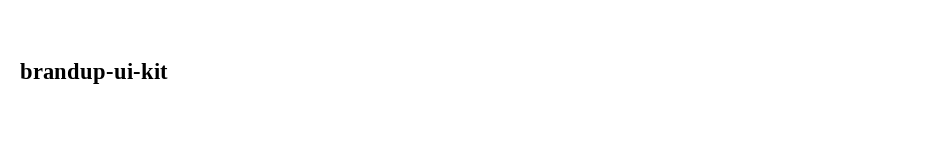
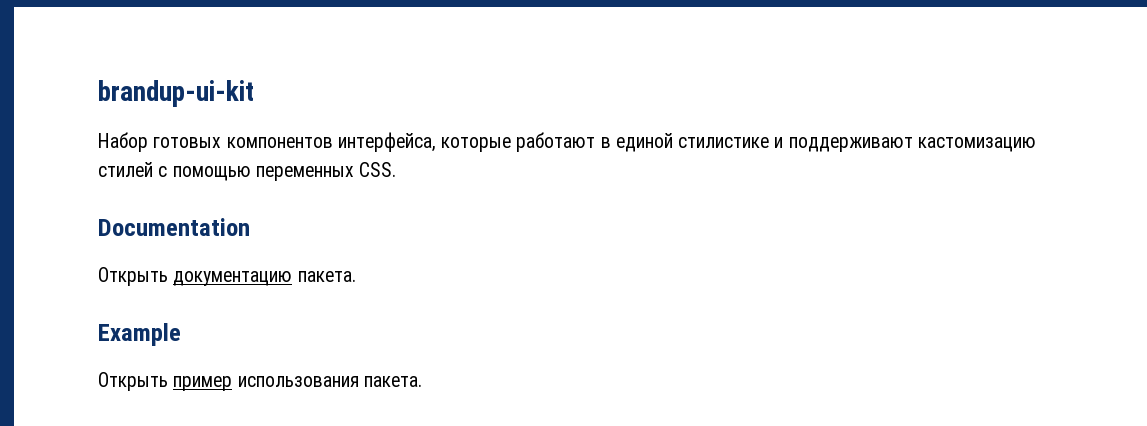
+ Набор готовых компонентов интерфейса, которые работают в единой стилистике и поддерживают кастомизацию стилей с помощью переменных CSS.
+ Documentation
+ Открыть документацию пакета.
+ Example
+ Открыть пример использования пакета.

